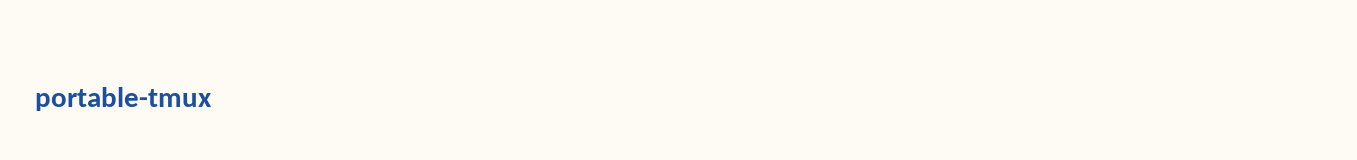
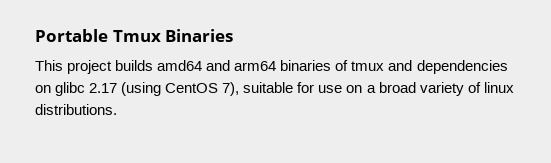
- portable-tmux
+ Portable Tmux Binaries
+ This project builds amd64 and arm64 binaries of tmux and dependencies on glibc 2.17 (using CentOS 7), suitable for use on a broad variety of linux distributions.

